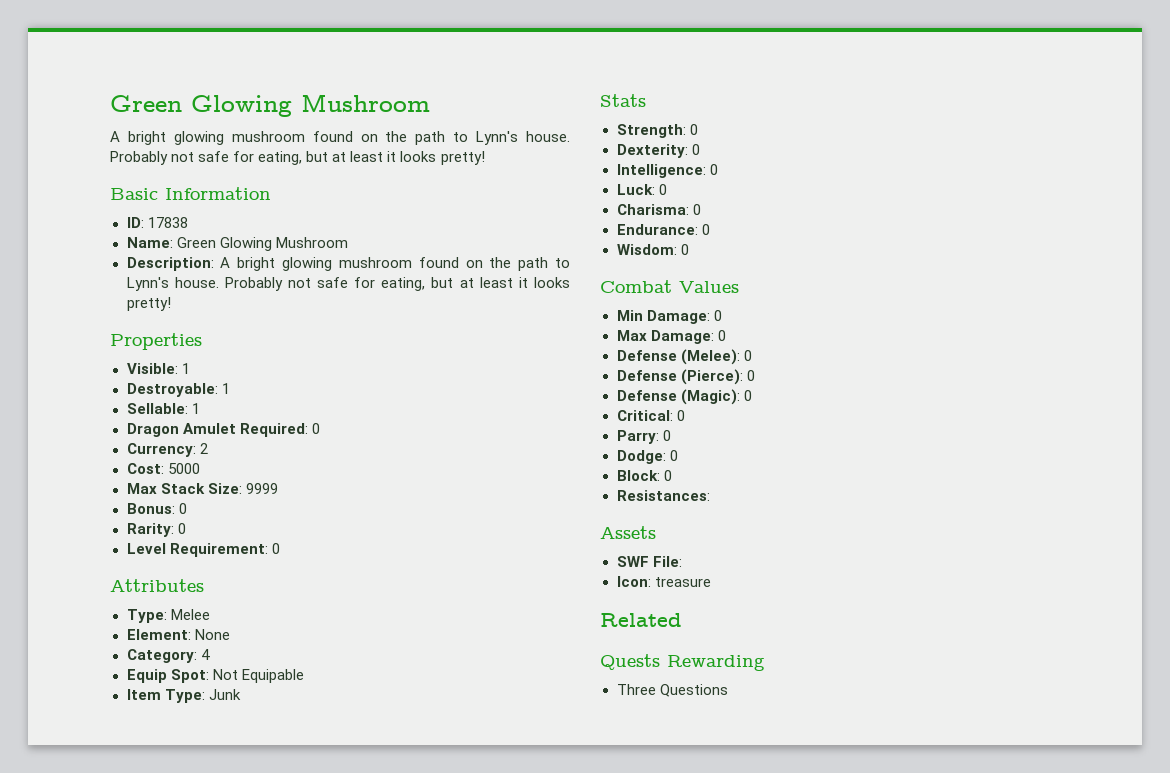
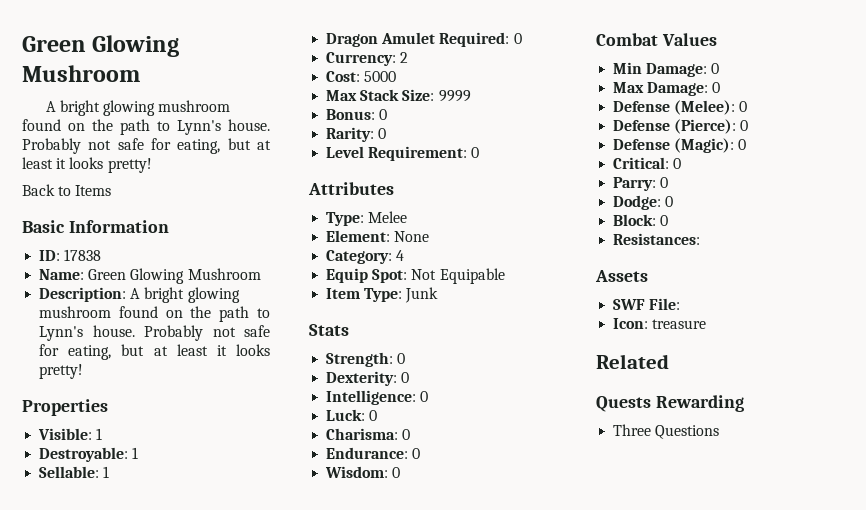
+ Back to Items

